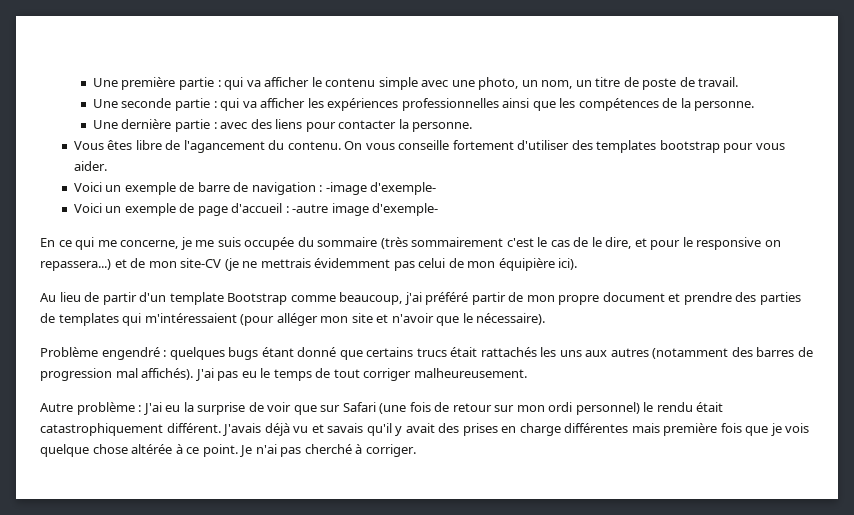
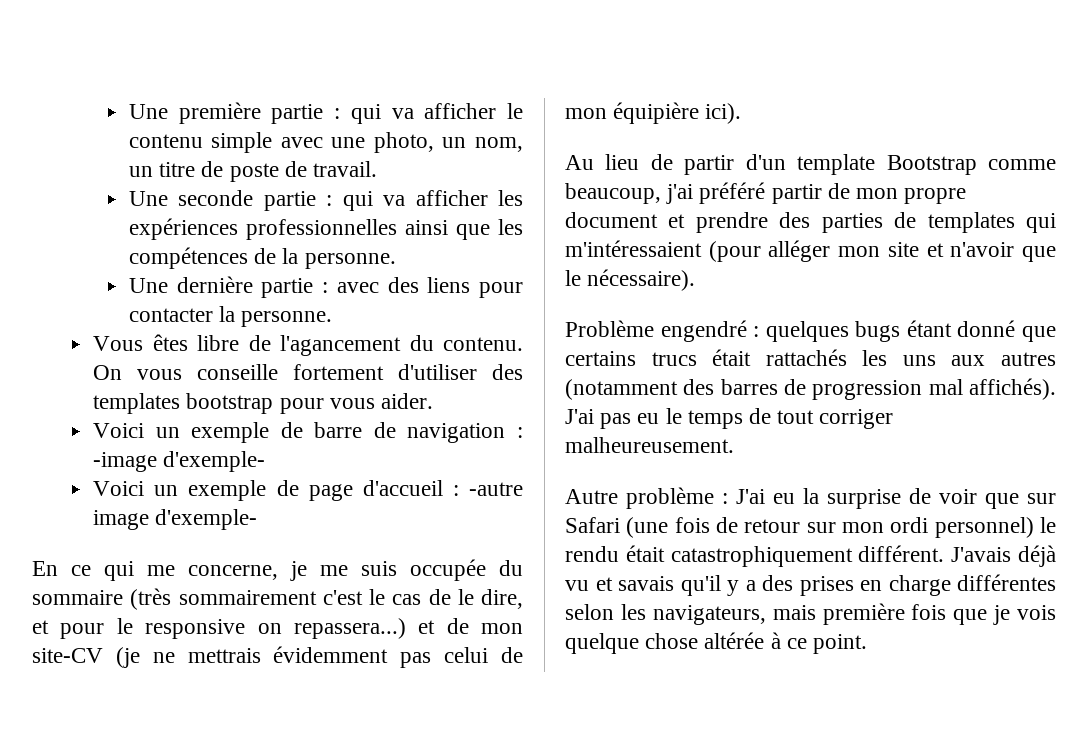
- J'avais déjà vu et savais qu'il y avait des prises en charge différentes mais première fois que je vois quelque chose altérée à ce point. Je n'ai pas cherché à corriger.
+ J'avais déjà vu et savais qu'il y a des prises en charge différentes selon les navigateurs, mais première fois que je vois quelque chose altérée à ce point.

